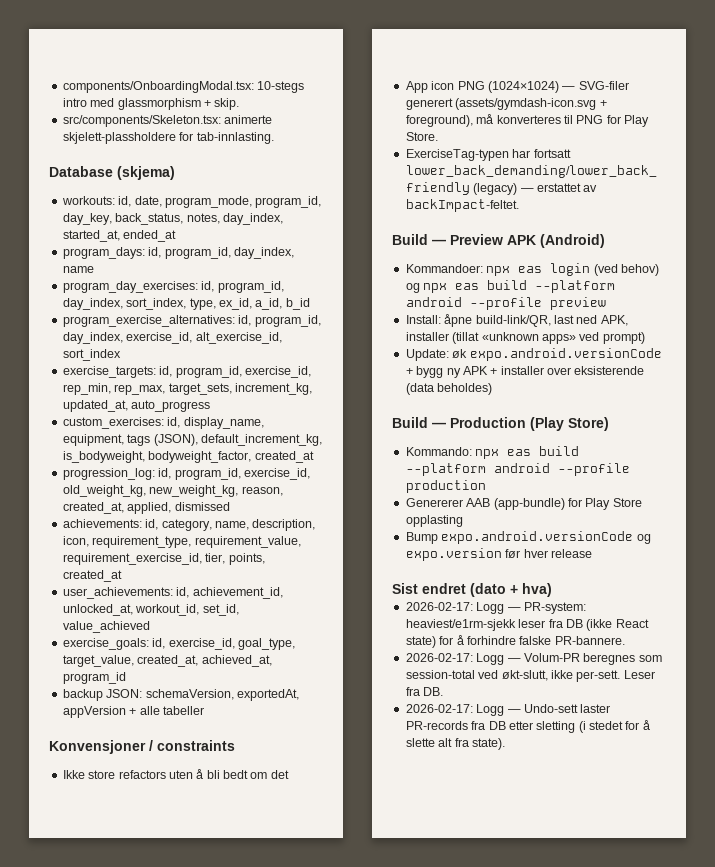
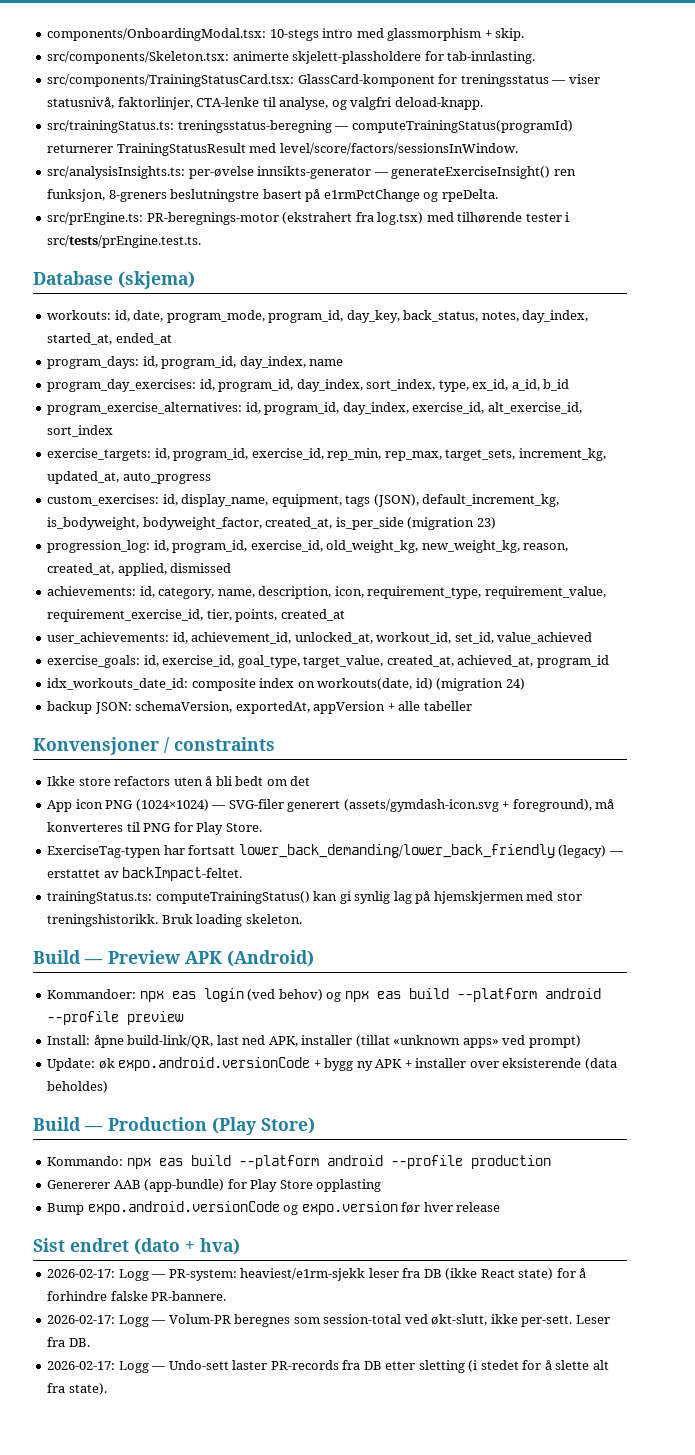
+ src/components/TrainingStatusCard.tsx: GlassCard-komponent for treningsstatus — viser statusnivå, faktorlinjer, CTA-lenke til analyse, og valgfri deload-knapp.
+ src/trainingStatus.ts: treningsstatus-beregning — computeTrainingStatus(programId) returnerer TrainingStatusResult med level/score/factors/sessionsInWindow.
+ src/analysisInsights.ts: per-øvelse innsikts-generator — generateExerciseInsight() ren funksjon, 8-greners beslutningstre basert på e1rmPctChange og rpeDelta.
+ src/prEngine.ts: PR-beregnings-motor (ekstrahert fra log.tsx) med tilhørende tester i src/tests/prEngine.test.ts.
- custom_exercises: id, display_name, equipment, tags (JSON), default_increment_kg, is_bodyweight, bodyweight_factor, created_at
+ custom_exercises: id, display_name, equipment, tags (JSON), default_increment_kg, is_bodyweight, bodyweight_factor, created_at, is_per_side (migration 23)
+ idx_workouts_date_id: composite index on workouts(date, id) (migration 24)
+ trainingStatus.ts: computeTrainingStatus() kan gi synlig lag på hjemskjermen med stor treningshistorikk. Bruk loading skeleton.

